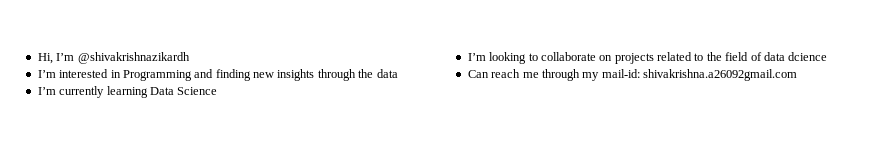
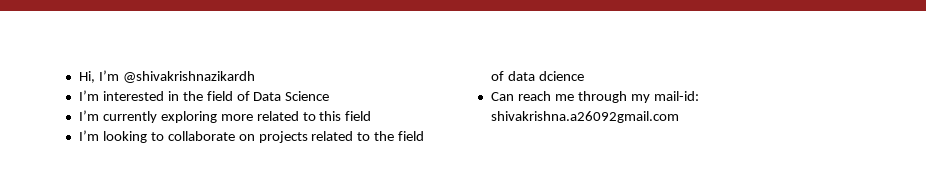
- I’m interested in Programming and finding new insights through the data
- I’m currently learning Data Science
+ I’m interested in the field of Data Science
+ I’m currently exploring more related to this field

